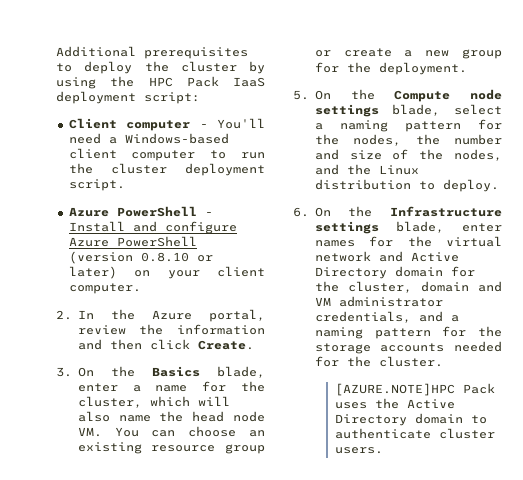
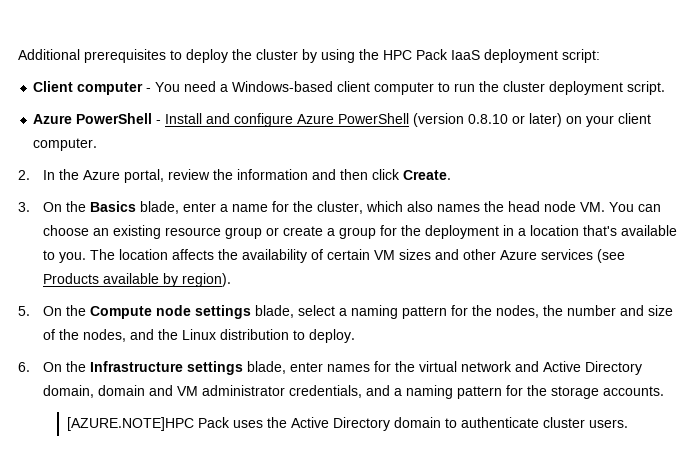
- Client computer - You'll need a Windows-based client computer to run the cluster deployment script.
+ Client computer - You need a Windows-based client computer to run the cluster deployment script.
- 3. On the Basics blade, enter a name for the cluster, which will also name the head node VM. You can choose an existing resource group or create a new group for the deployment.
+ 3. On the Basics blade, enter a name for the cluster, which also names the head node VM. You can choose an existing resource group or create a group for the deployment in a location that's available to you. The location affects the availability of certain VM sizes and other Azure services (see Products available by region).
- 6. On the Infrastructure settings blade, enter names for the virtual network and Active Directory domain for the cluster, domain and VM administrator credentials, and a naming pattern for the storage accounts needed for the cluster.
+ 6. On the Infrastructure settings blade, enter names for the virtual network and Active Directory domain, domain and VM administrator credentials, and a naming pattern for the storage accounts.

